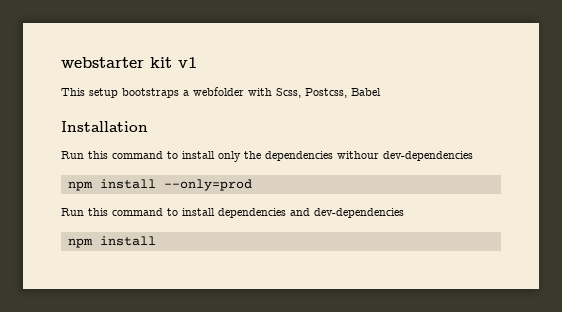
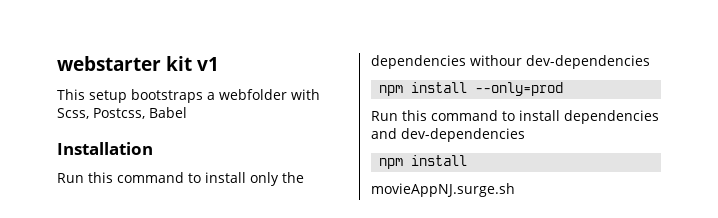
+ movieAppNJ.surge.sh

